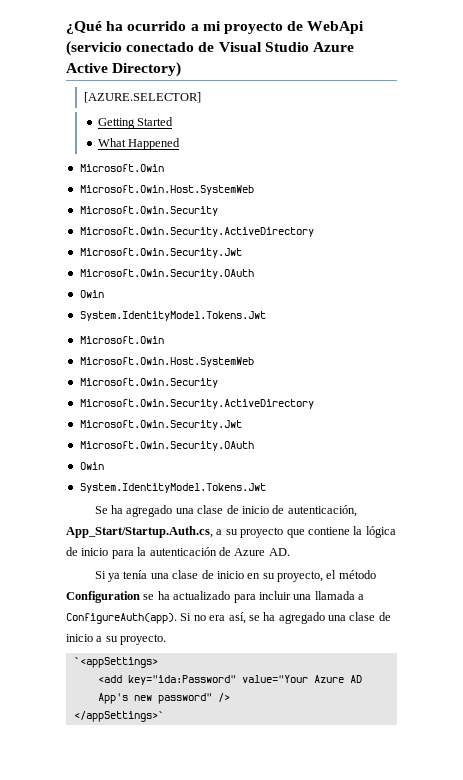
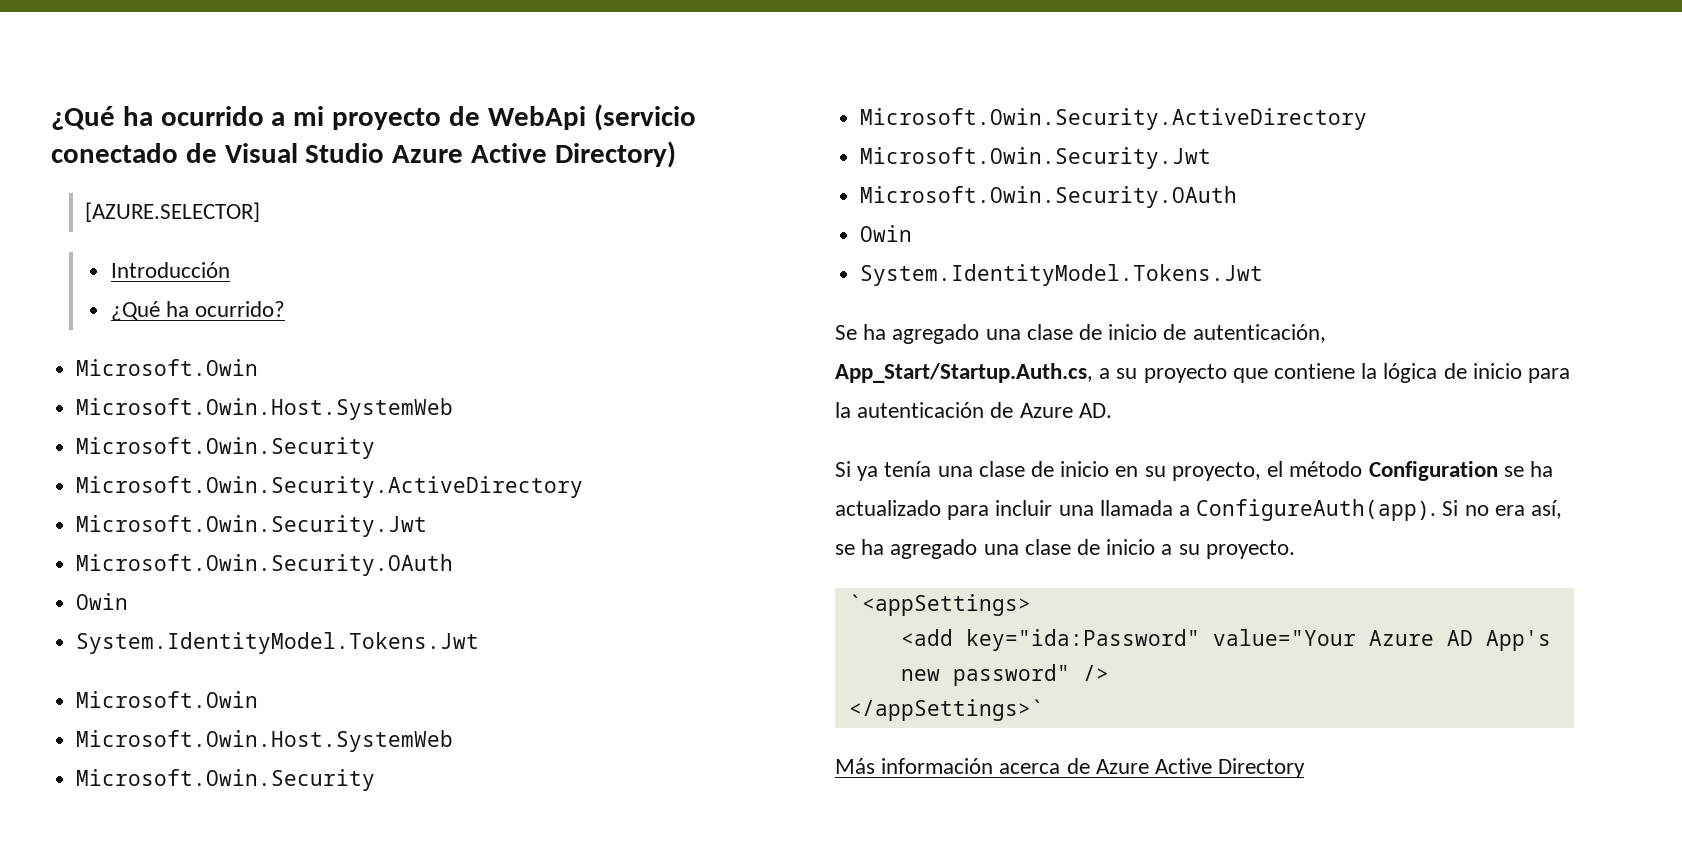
- Getting Started
- What Happened
+ Introducción
+ ¿Qué ha ocurrido?
+ Más información acerca de Azure Active Directory

